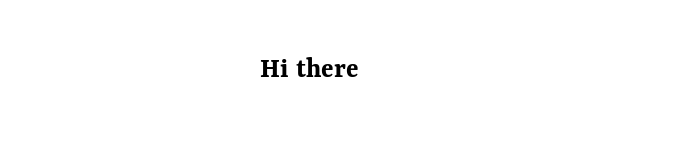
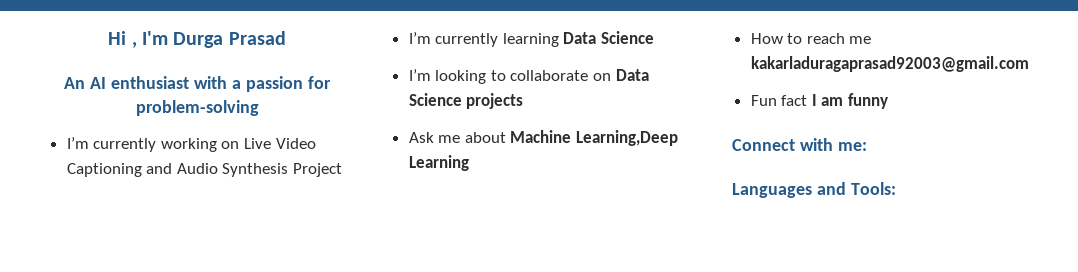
- Hi there
+ Hi , I'm Durga Prasad
+ An AI enthusiast with a passion for problem-solving
+ I’m currently working on Live Video Captioning and Audio Synthesis Project
+ I’m currently learning Data Science
+ I’m looking to collaborate on Data Science projects
+ Ask me about Machine Learning,Deep Learning
+ How to reach me kakarladuragaprasad92003@gmail.com
+ Fun fact I am funny
+ Connect with me:
+ Languages and Tools:

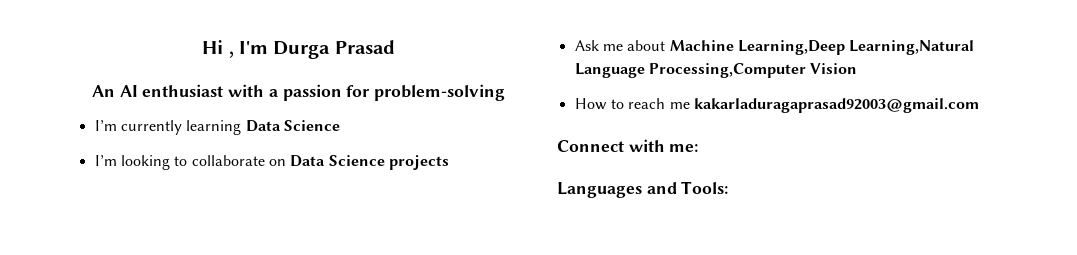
- I’m currently working on Live Video Captioning and Audio Synthesis Project
- Ask me about Machine Learning,Deep Learning
+ Ask me about Machine Learning,Deep Learning,Natural Language Processing,Computer Vision
- Fun fact I am funny

